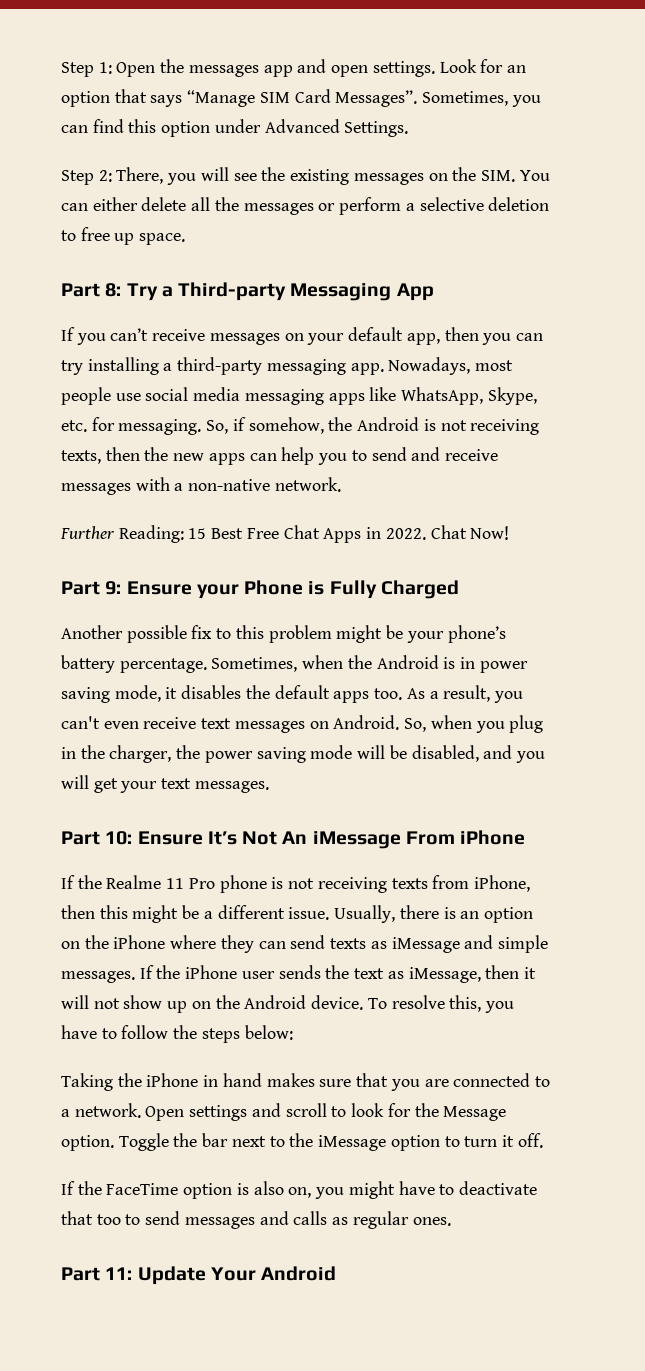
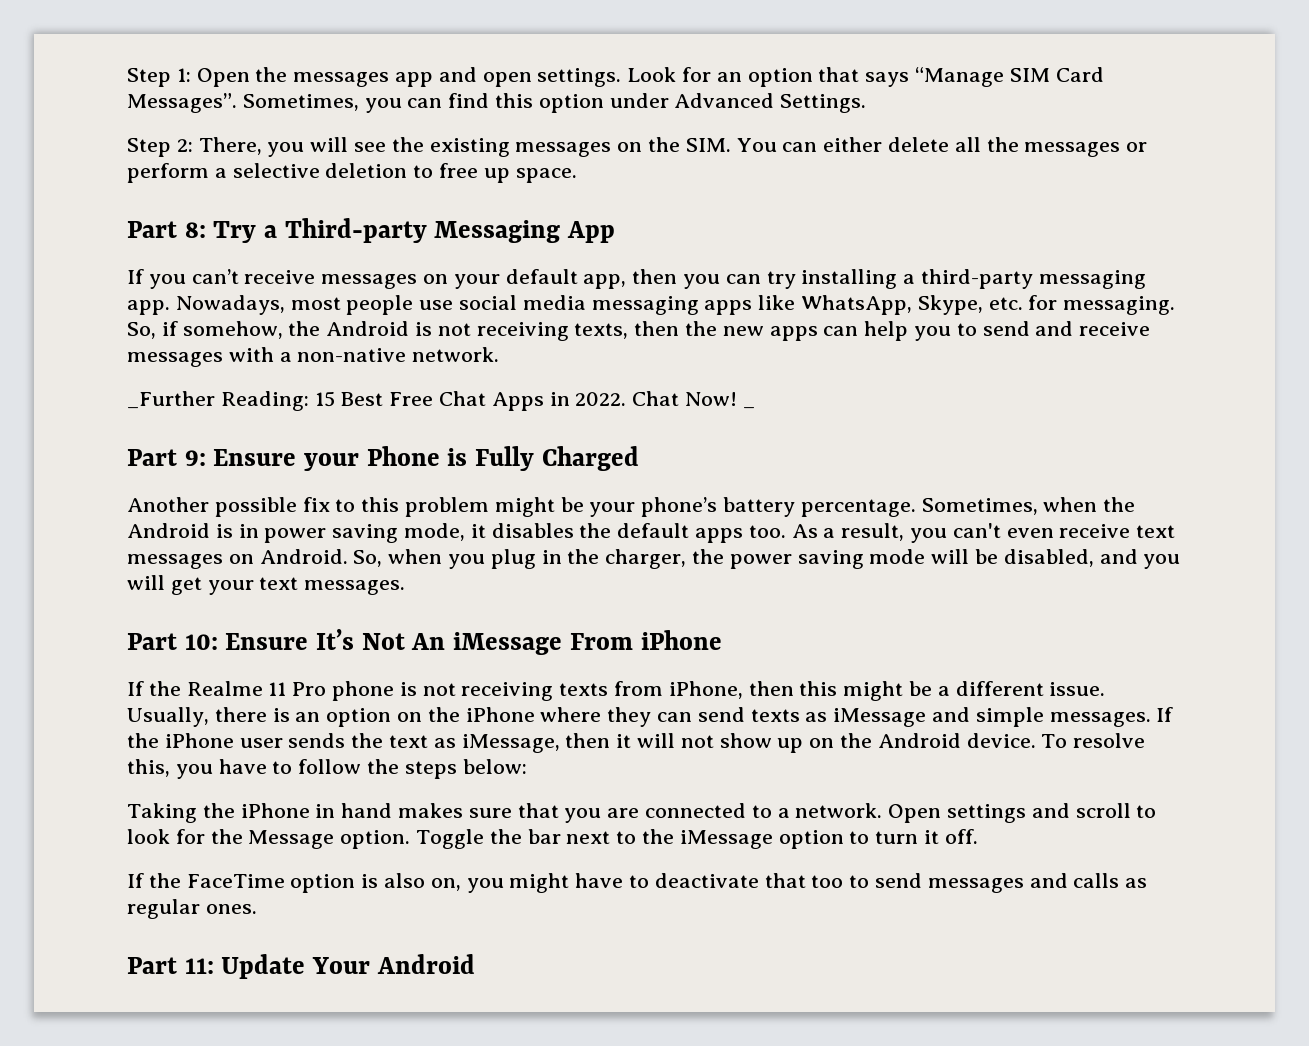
- Further Reading: 15 Best Free Chat Apps in 2022.
+ _Further Reading: 15 Best Free Chat Apps in 2022.
+ _

